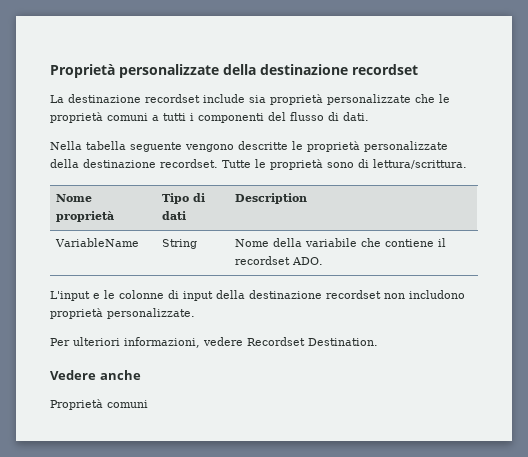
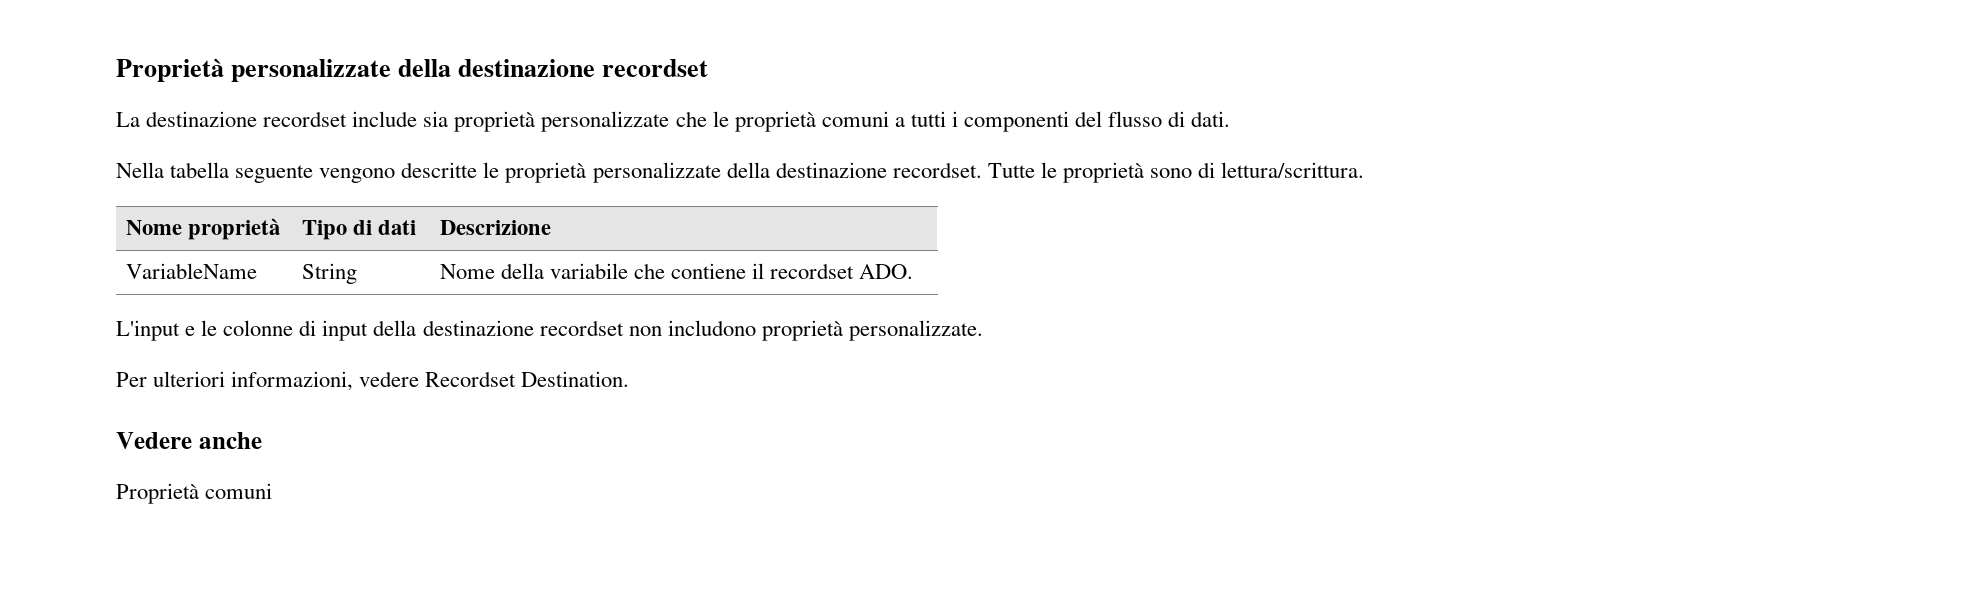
- Nome proprietà | Tipo di dati | Description
+ Nome proprietà | Tipo di dati | Descrizione

